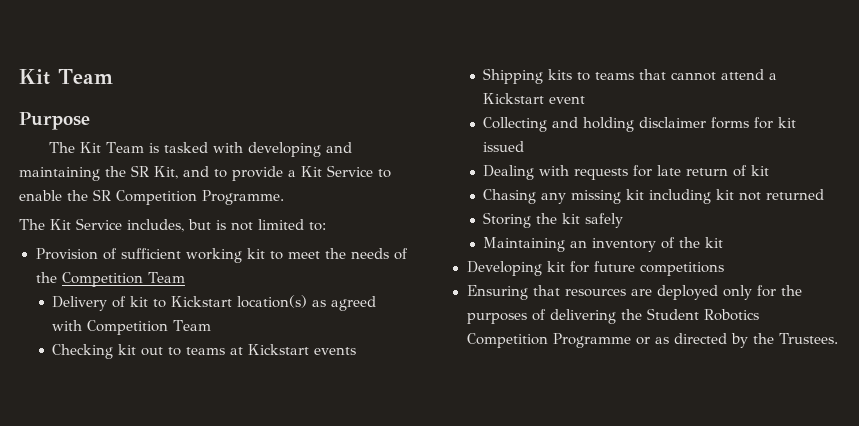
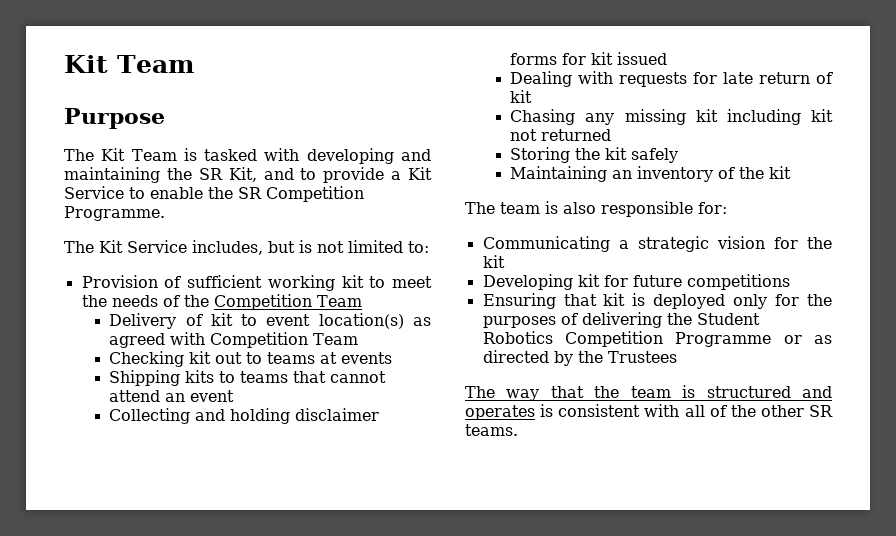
- Delivery of kit to Kickstart location(s) as agreed with Competition Team
+ Delivery of kit to event location(s) as agreed with Competition Team
- Checking kit out to teams at Kickstart events
+ Checking kit out to teams at events
- Shipping kits to teams that cannot attend a Kickstart event
+ Shipping kits to teams that cannot attend an event
+ The team is also responsible for:
+ Communicating a strategic vision for the kit
- Ensuring that resources are deployed only for the purposes of delivering the Student Robotics Competition Programme or as directed by the Trustees.
+ Ensuring that kit is deployed only for the purposes of delivering the Student Robotics Competition Programme or as directed by the Trustees
+ The way that the team is structured and operates is consistent with all of the other SR teams.

